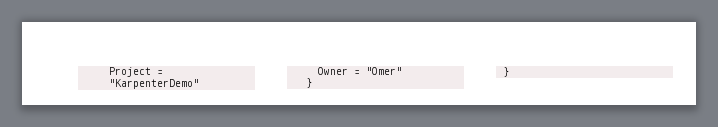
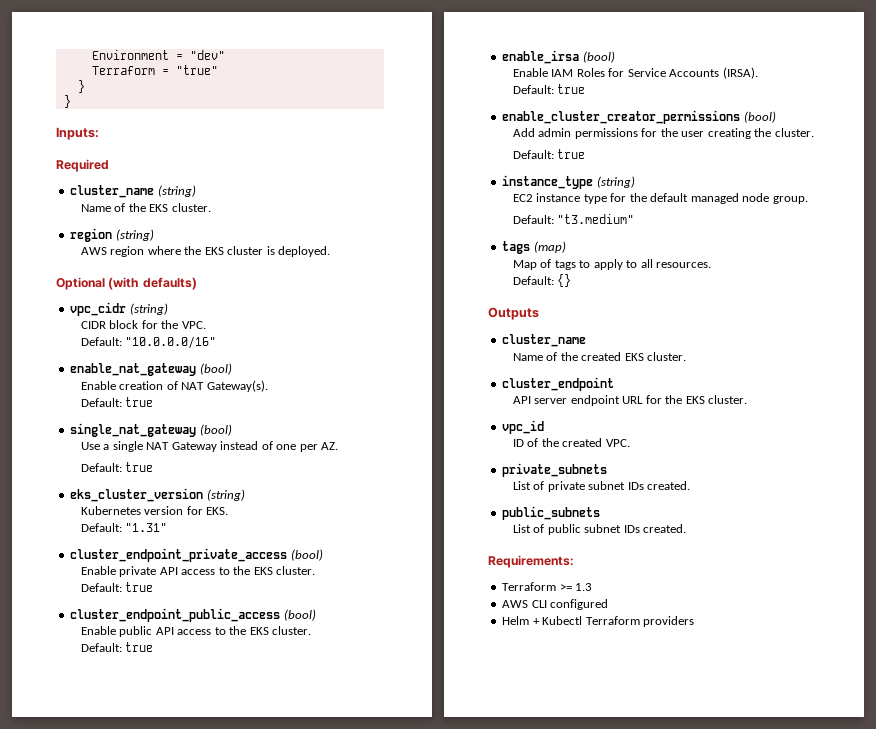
- Project = "KarpenterDemo"
- Owner = "Omer"
+ Environment = "dev"
+ Terraform = "true"
  }
  }
+ Inputs:
+ Required
+ cluster_name (string)
+ Name of the EKS cluster.
+ region (string)
+ AWS region where the EKS cluster is deployed.
+ Optional (with defaults)
+ vpc_cidr (string)
+ CIDR block for the VPC.
+ Default: "10.0.0.0/16"
+ enable_nat_gateway (bool)
+ Enable creation of NAT Gateway(s).
+ Default: true
+ single_nat_gateway (bool)
+ Use a single NAT Gateway instead of one per AZ.
+ Default: true
+ eks_cluster_version (string)
+ Kubernetes version for EKS.
+ Default: "1.31"
+ cluster_endpoint_private_access (bool)
+ Enable private API access to the EKS cluster.
+ Default: true
+ cluster_endpoint_public_access (bool)
+ Enable public API access to the EKS cluster.
+ Default: true
+ enable_irsa (bool)
+ Enable IAM Roles for Service Accounts (IRSA).
+ Default: true
+ enable_cluster_creator_permissions (bool)
+ Add admin permissions for the user creating the cluster.
+ Default: true
+ instance_type (string)
+ EC2 instance type for the default managed node group.
+ Default: "t3.medium"
+ tags (map)
+ Map of tags to apply to all resources.
+ Default: {}
+ Outputs
+ cluster_name
+ Name of the created EKS cluster.
+ cluster_endpoint
+ API server endpoint URL for the EKS cluster.
+ vpc_id
+ ID of the created VPC.
+ private_subnets
+ List of private subnet IDs created.
+ public_subnets
+ List of public subnet IDs created.
+ Requirements:
+ Terraform >= 1.3
+ AWS CLI configured
+ Helm + Kubectl Terraform providers

